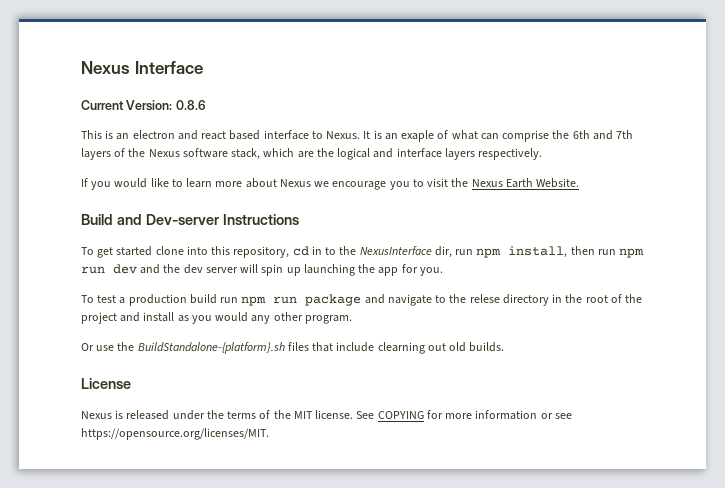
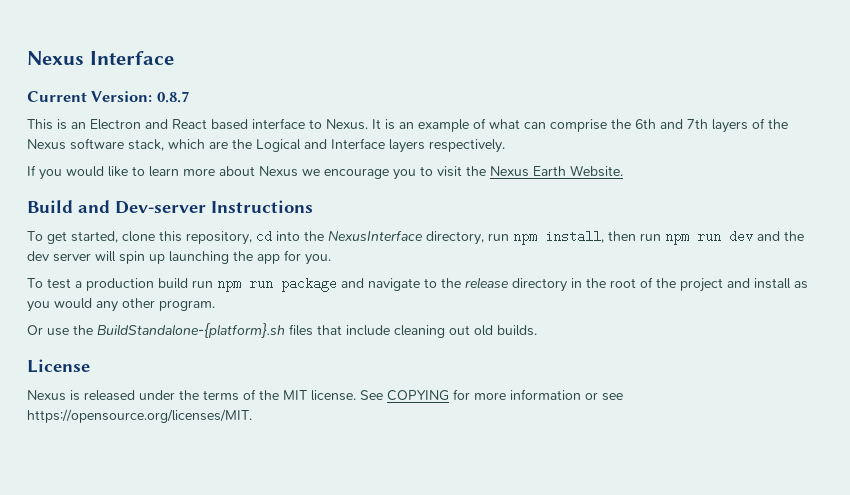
- Current Version: 0.8.6
+ Current Version: 0.8.7
- This is an electron and react based interface to Nexus.
+ This is an Electron and React based interface to Nexus.
- It is an exaple of what can comprise the 6th and 7th layers of the Nexus software stack, which are the logical and interface layers respectively.
+ It is an example of what can comprise the 6th and 7th layers of the Nexus software stack, which are the Logical and Interface layers respectively.
- To get started clone into this repository, cd in to the NexusInterface dir, run npm install, then run npm run dev and the dev server will spin up launching the app for you.
+ To get started, clone this repository, cd into the NexusInterface directory, run npm install, then run npm run dev and the dev server will spin up launching the app for you.
- To test a production build run npm run package and navigate to the relese directory in the root of the project and install as you would any other program.
+ To test a production build run npm run package and navigate to the release directory in the root of the project and install as you would any other program.
- Or use the BuildStandalone-{platform}.sh files that include clearning out old builds.
+ Or use the BuildStandalone-{platform}.sh files that include cleaning out old builds.

